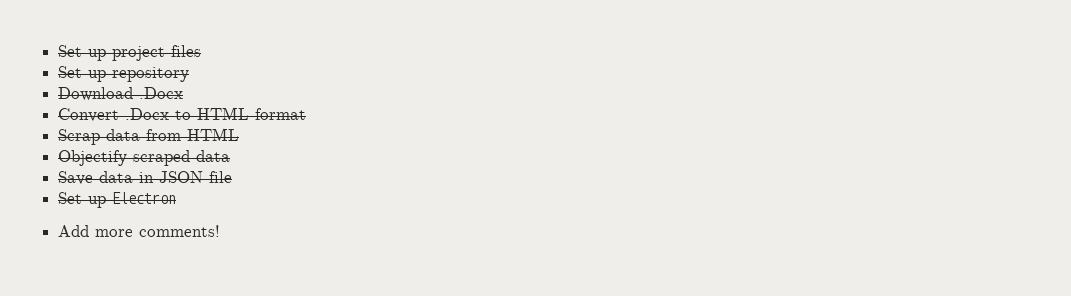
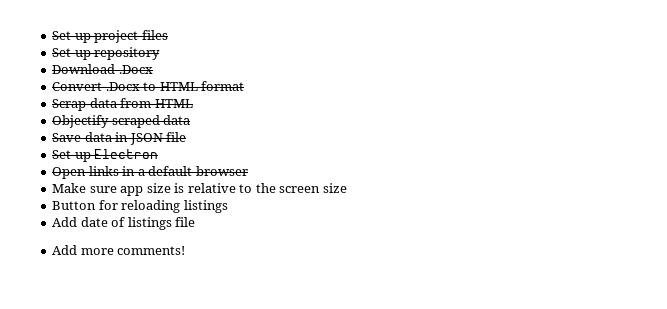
+ Open links in a default browser
+ Make sure app size is relative to the screen size
+ Button for reloading listings
+ Add date of listings file

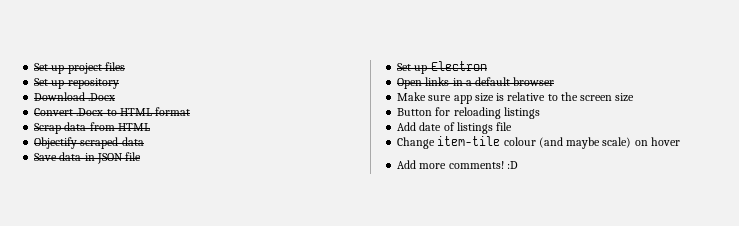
+ Change item-tile colour (and maybe scale) on hover
- Add more comments!
+ Add more comments! :D

